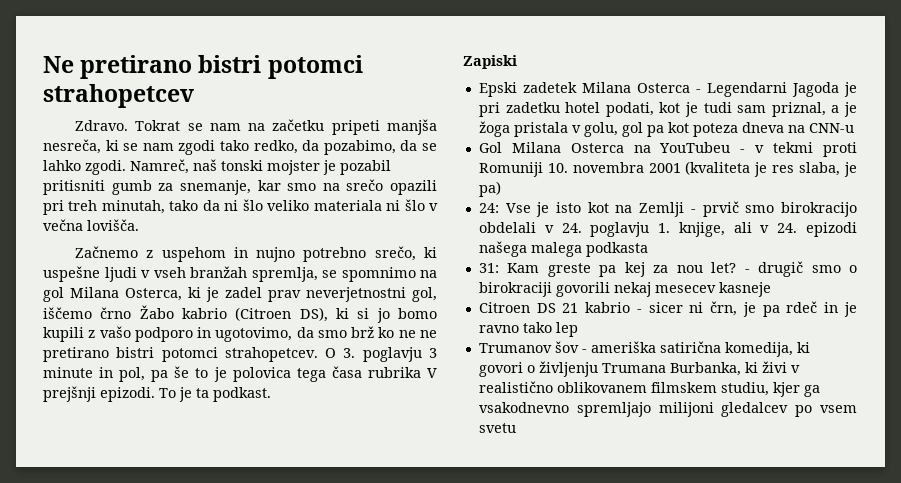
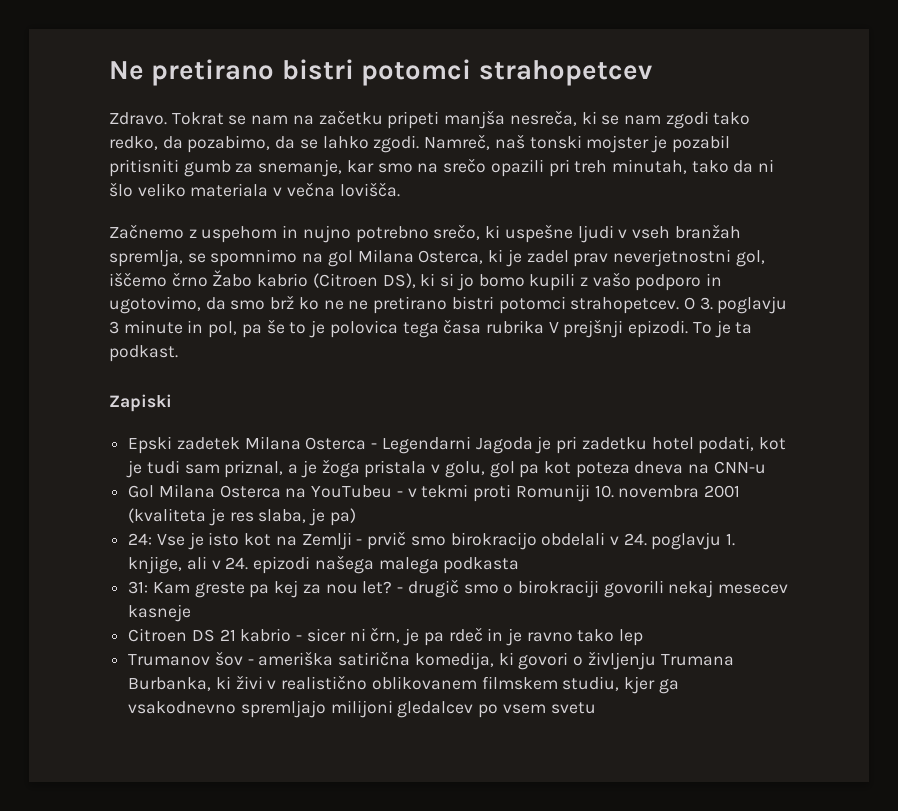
- Namreč, naš tonski mojster je pozabil pritisniti gumb za snemanje, kar smo na srečo opazili pri treh minutah, tako da ni šlo veliko materiala ni šlo v večna lovišča.
+ Namreč, naš tonski mojster je pozabil pritisniti gumb za snemanje, kar smo na srečo opazili pri treh minutah, tako da ni šlo veliko materiala v večna lovišča.

